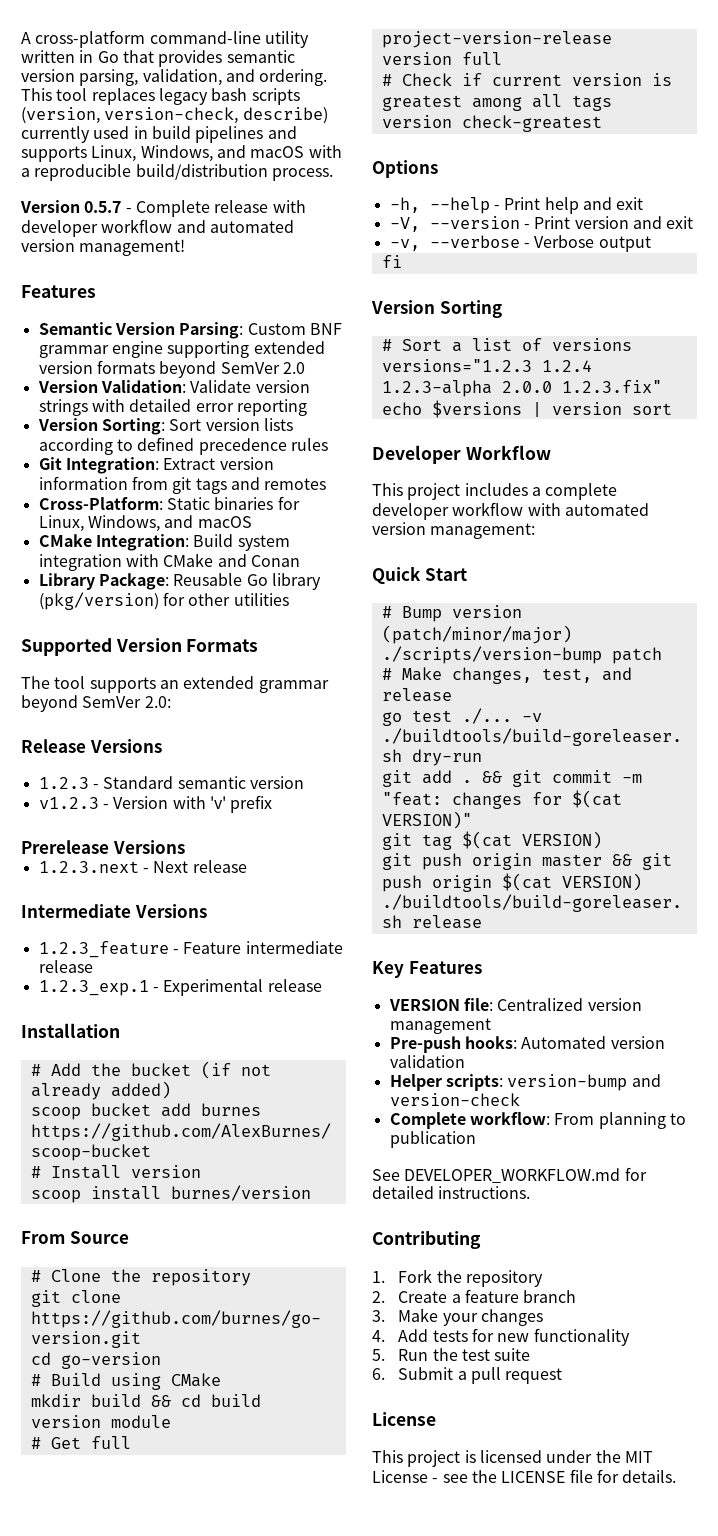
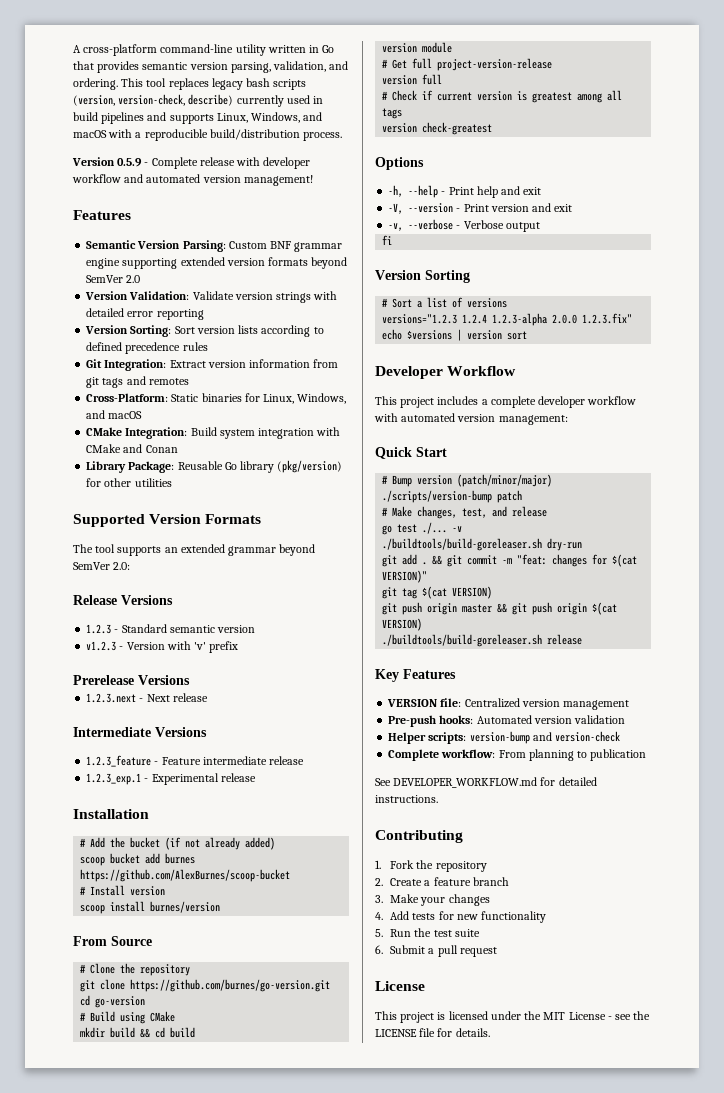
- Version 0.5.7 - Complete release with developer workflow and automated version management!
+ Version 0.5.9 - Complete release with developer workflow and automated version management!

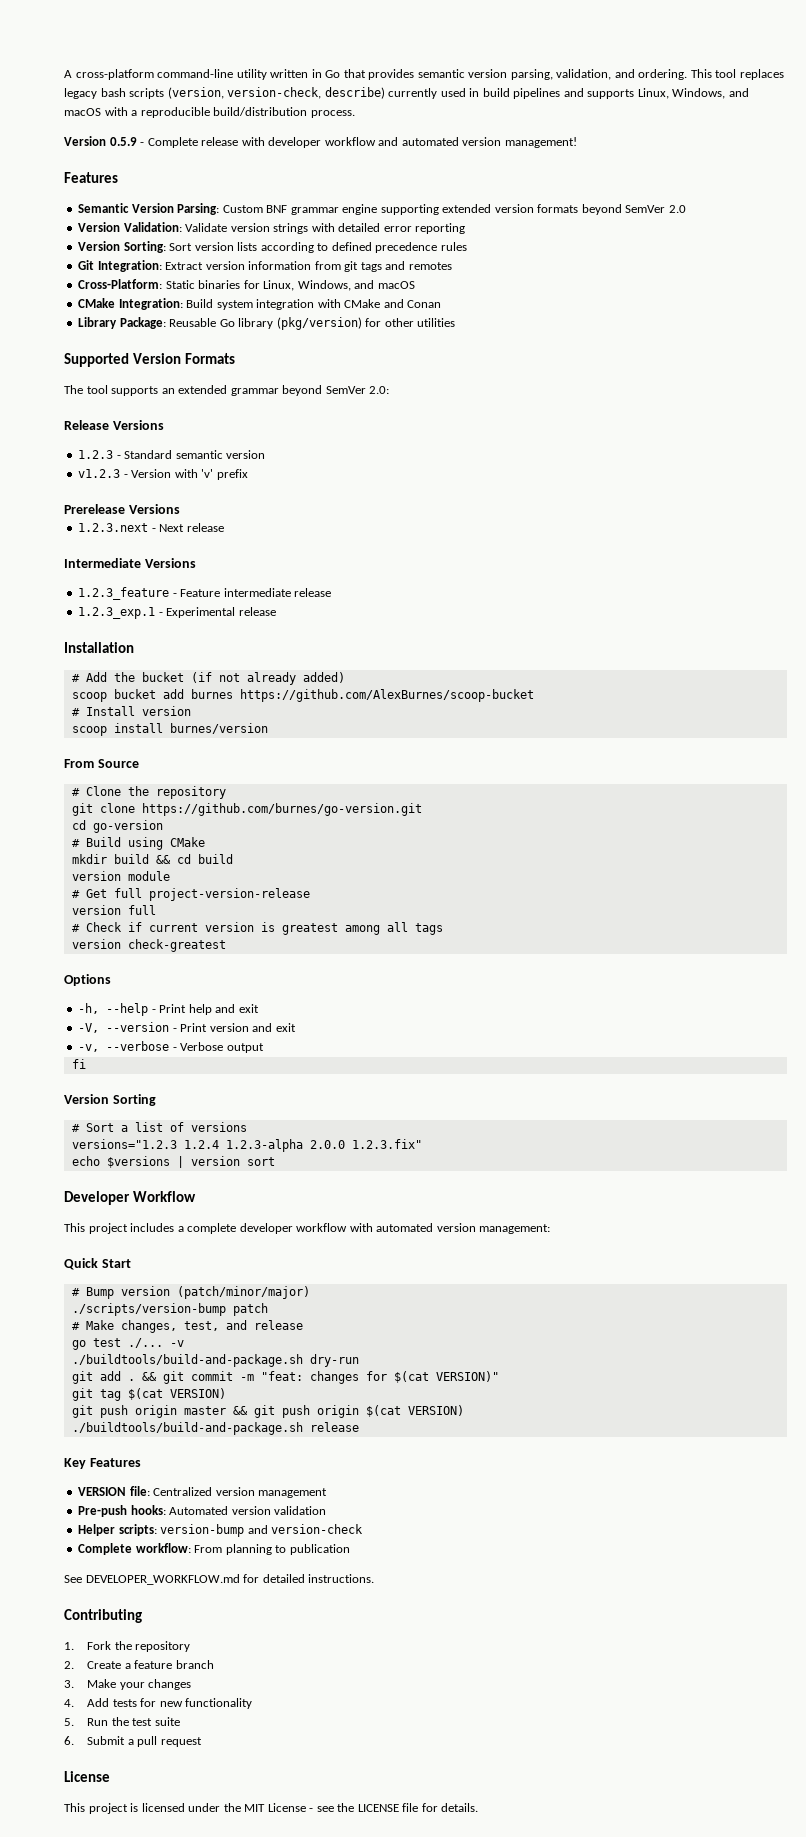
- ./buildtools/build-goreleaser.sh dry-run
+ ./buildtools/build-and-package.sh dry-run
- ./buildtools/build-goreleaser.sh release
+ ./buildtools/build-and-package.sh release

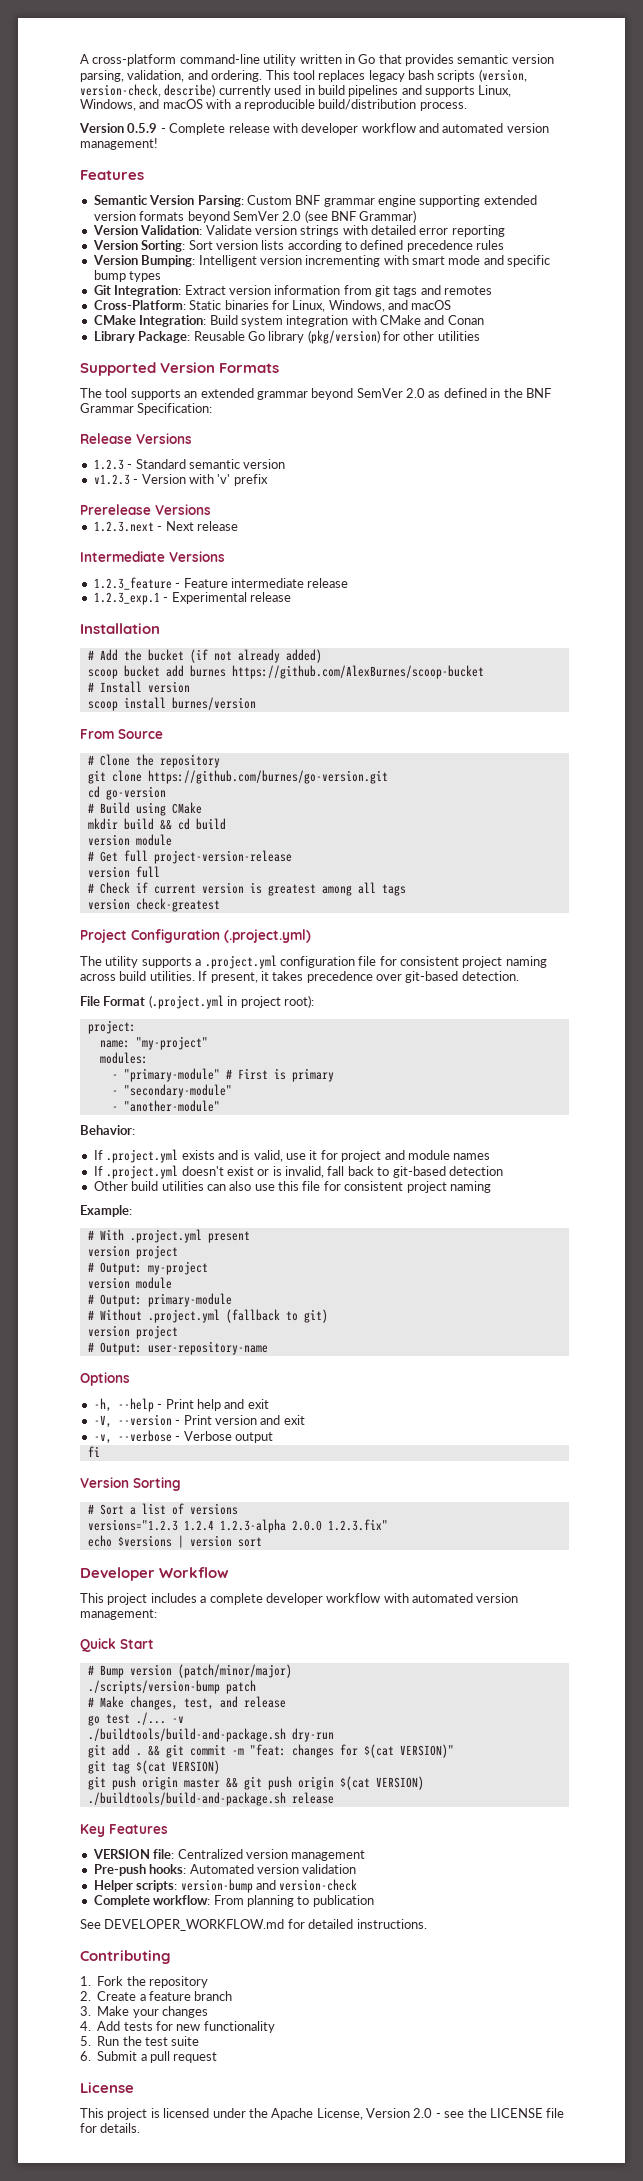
- Semantic Version Parsing: Custom BNF grammar engine supporting extended version formats beyond SemVer 2.0
+ Semantic Version Parsing: Custom BNF grammar engine supporting extended version formats beyond SemVer 2.0 (see BNF Grammar)
+ Version Bumping: Intelligent version incrementing with smart mode and specific bump types
- The tool supports an extended grammar beyond SemVer 2.0:
+ The tool supports an extended grammar beyond SemVer 2.0 as defined in the BNF Grammar Specification:
+ Project Configuration (.project.yml)
+ The utility supports a .project.yml configuration file for consistent project naming across build utilities. If present, it takes precedence over git-based detection.
+ File Format (.project.yml in project root):
+ project:
+ name: "my-project"
+ modules:
+ - "primary-module" # First is primary
+ - "secondary-module"
+ - "another-module"
+ Behavior:
+ If .project.yml exists and is valid, use it for project and module names
+ If .project.yml doesn't exist or is invalid, fall back to git-based detection
+ Other build utilities can also use this file for consistent project naming
+ Example:
+ # With .project.yml present
+ version project
+ # Output: my-project
+ version module
+ # Output: primary-module
+ # Without .project.yml (fallback to git)
+ version project
+ # Output: user-repository-name
- This project is licensed under the MIT License - see the LICENSE file for details.
+ This project is licensed under the Apache License, Version 2.0 - see the LICENSE file for details.

